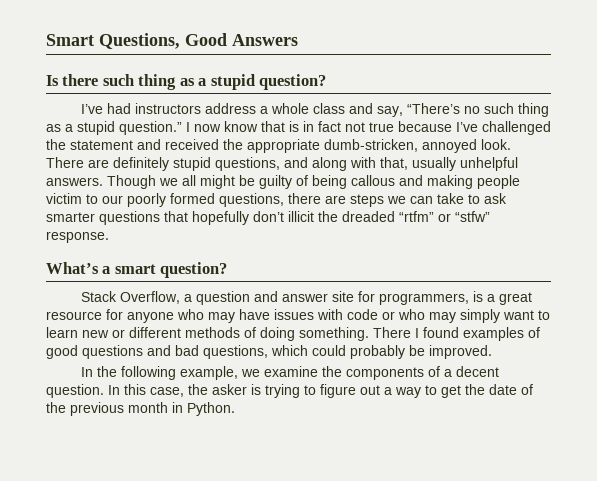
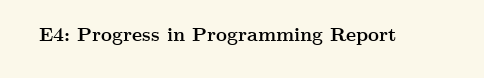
- Smart Questions, Good Answers
- Is there such thing as a stupid question?
- I’ve had instructors address a whole class and say, “There’s no such thing as a stupid question.” I now know that is in fact not true because I’ve challenged the statement and received the appropriate dumb-stricken, annoyed look. There are definitely stupid questions, and along with that, usually unhelpful answers. Though we all might be guilty of being callous and making people victim to our poorly formed questions, there are steps we can take to ask smarter questions that hopefully don’t illicit the dreaded “rtfm” or “stfw” response.
- What’s a smart question?
- Stack Overflow, a question and answer site for programmers, is a great resource for anyone who may have issues with code or who may simply want to learn new or different methods of doing something. There I found examples of good questions and bad questions, which could probably be improved.
- In the following example, we examine the components of a decent question. In this case, the asker is trying to figure out a way to get the date of the previous month in Python.
+ E4: Progress in Programming Report

